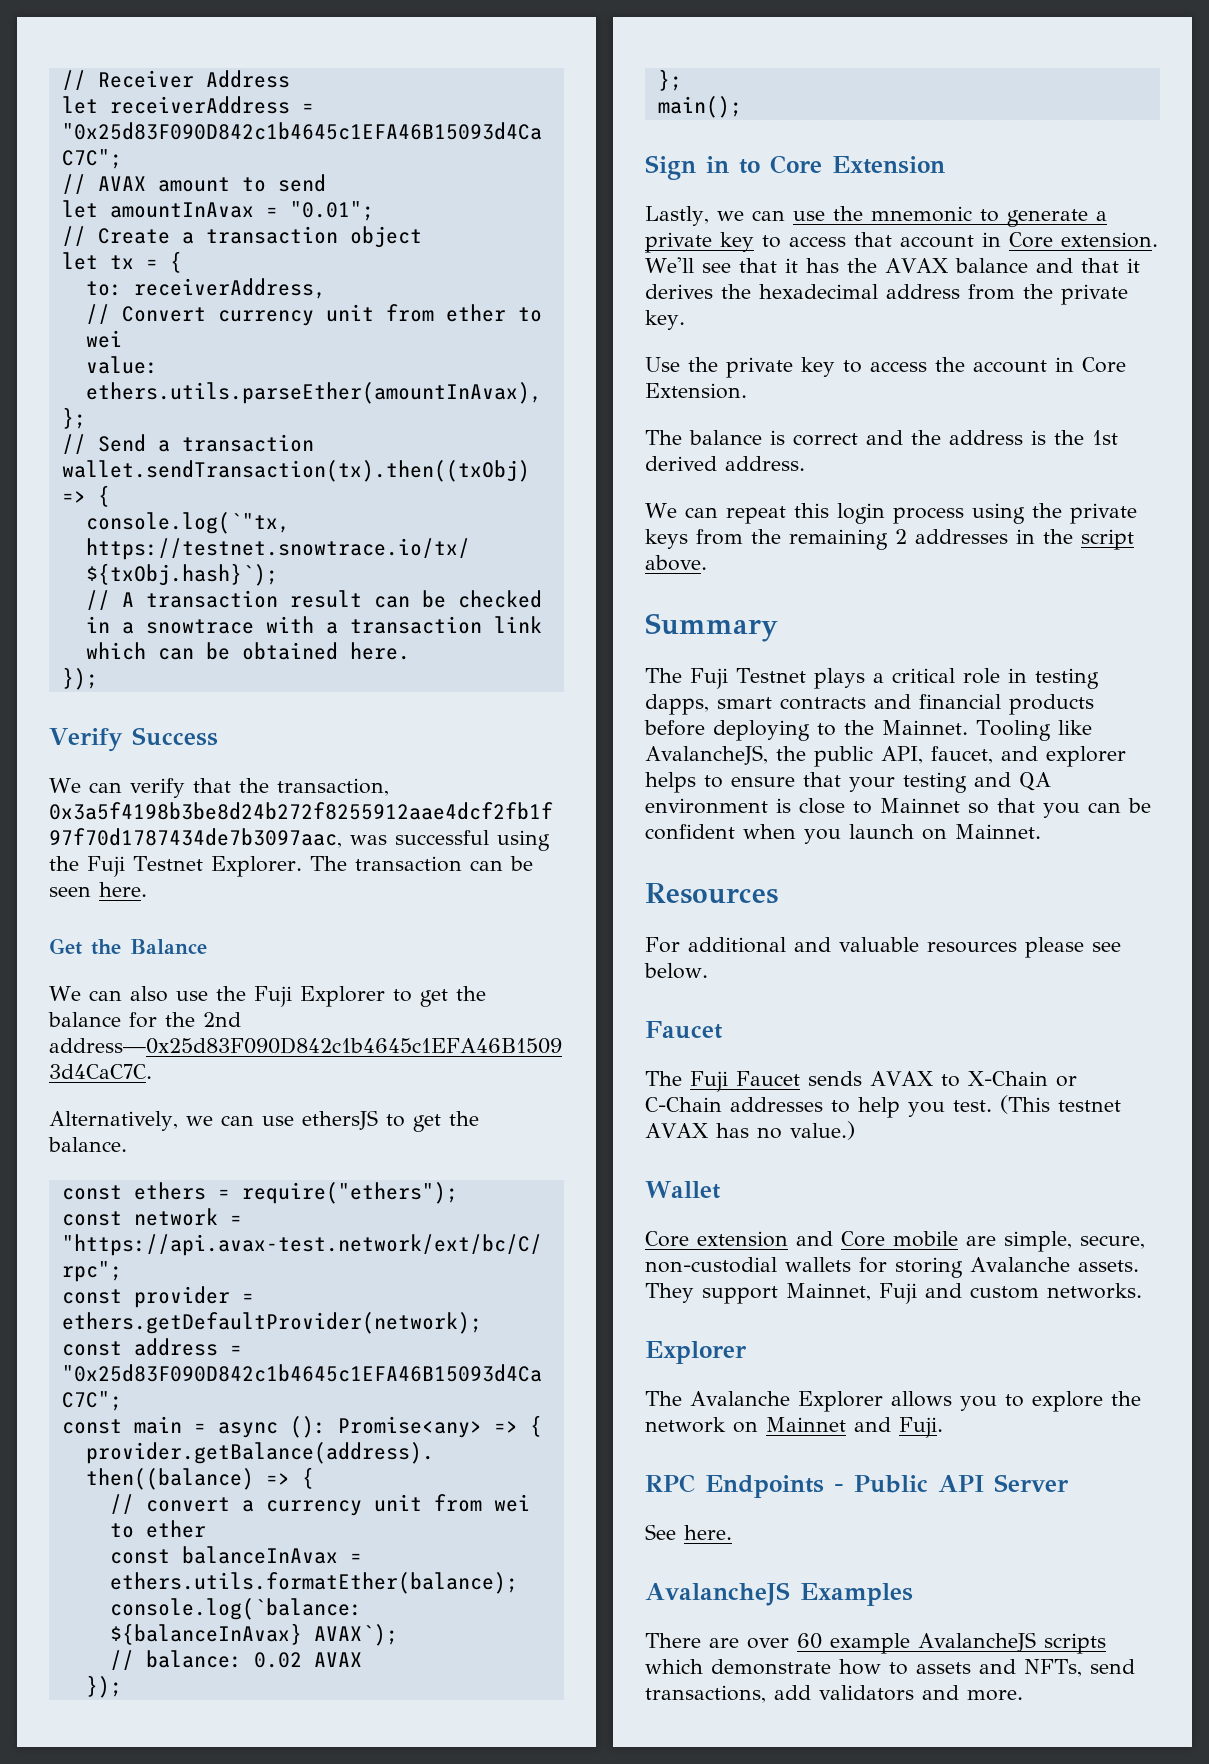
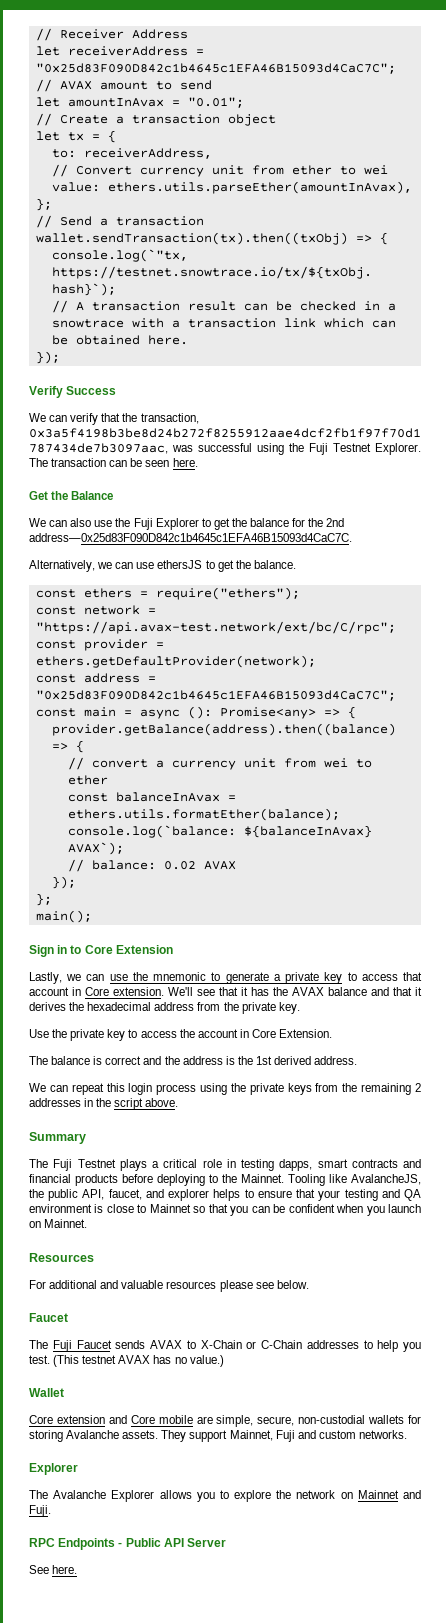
- AvalancheJS Examples
- There are over 60 example AvalancheJS scripts which demonstrate how to assets and NFTs, send transactions, add validators and more.

